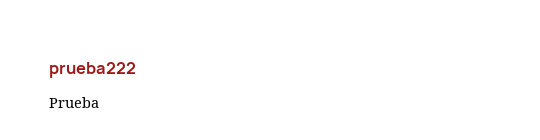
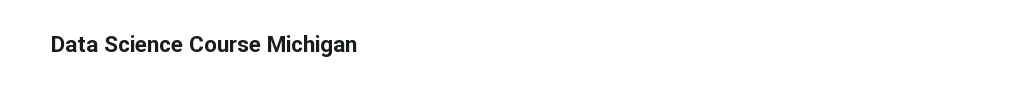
- prueba222
- Prueba
+ Data Science Course Michigan

